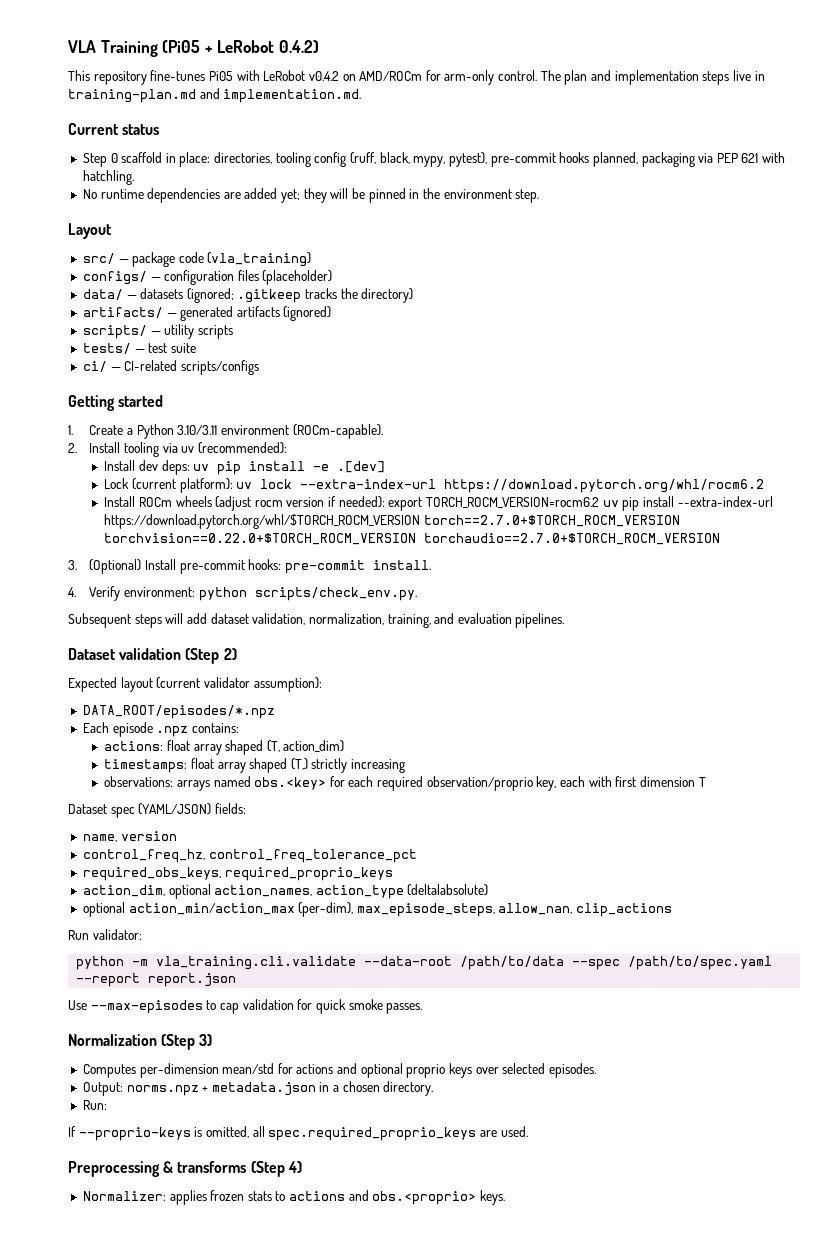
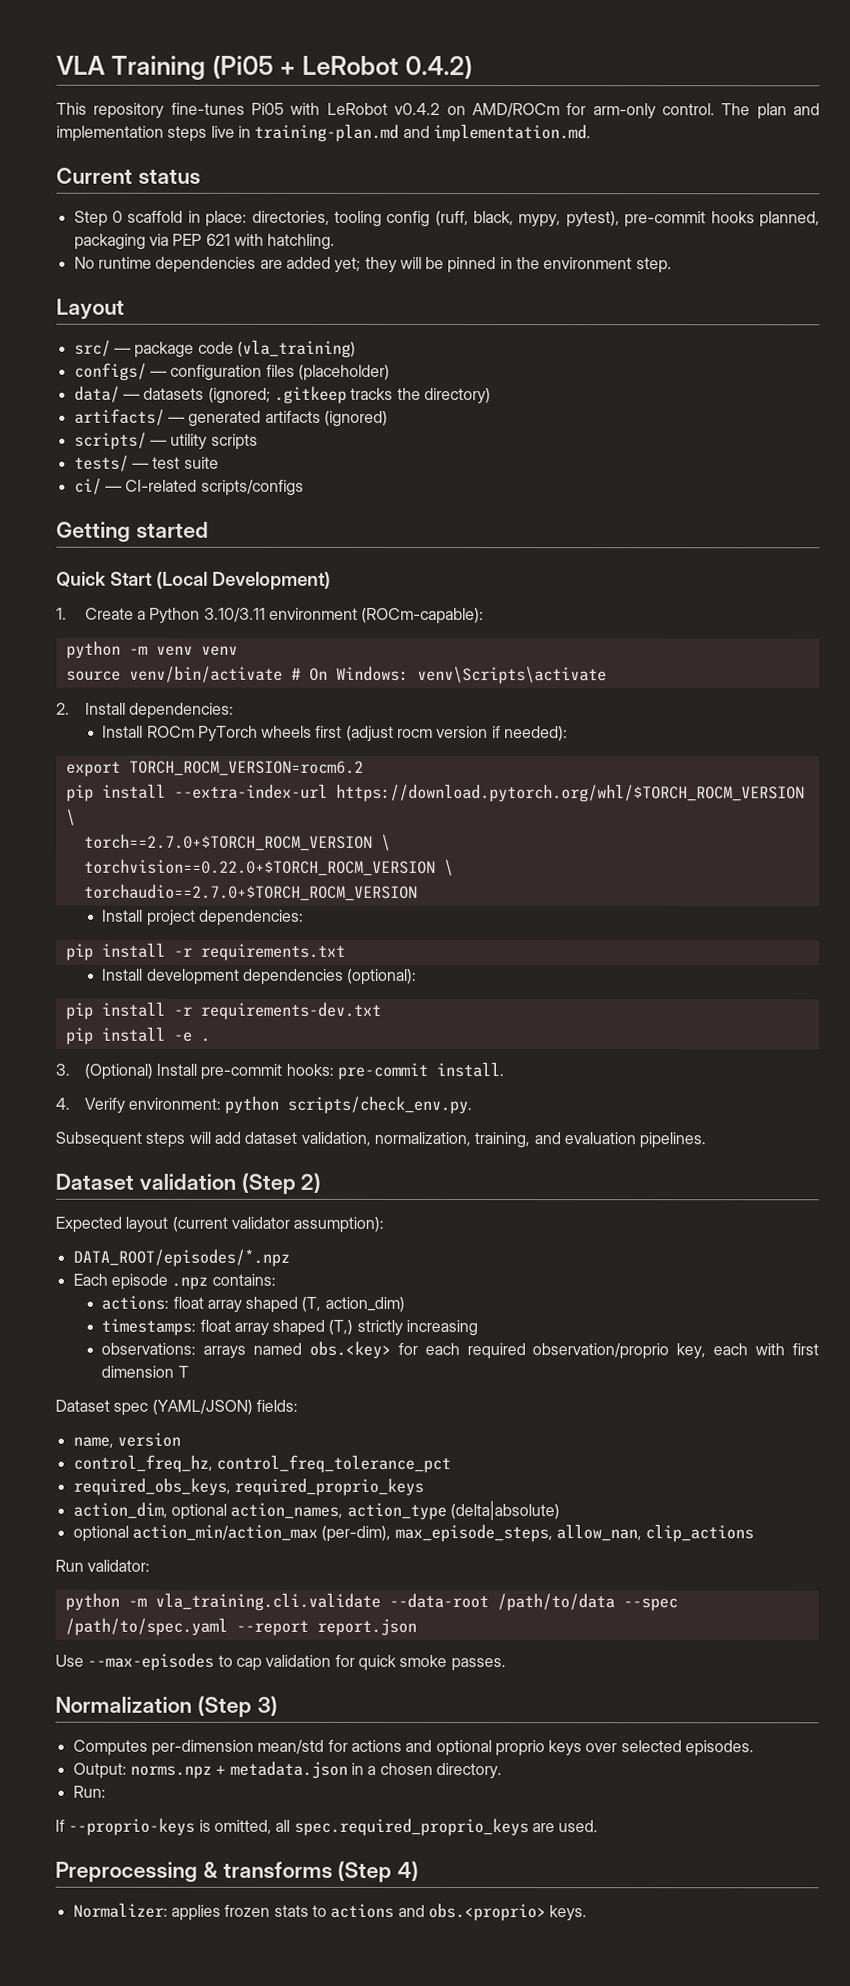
+ Quick Start (Local Development)
- 1. Create a Python 3.10/3.11 environment (ROCm-capable).
- 2. Install tooling via uv (recommended):
- Install dev deps: uv pip install -e .[dev]
- Lock (current platform): uv lock --extra-index-url https://download.pytorch.org/whl/rocm6.2
+ 1. Create a Python 3.10/3.11 environment (ROCm-capable):
+ python -m venv venv
+ source venv/bin/activate # On Windows: venv\Scripts\activate
+ 2. Install dependencies:
- Install ROCm wheels (adjust rocm version if needed): export TORCH_ROCM_VERSION=rocm6.2 uv pip install --extra-index-url https://download.pytorch.org/whl/$TORCH_ROCM_VERSION torch==2.7.0+$TORCH_ROCM_VERSION torchvision==0.22.0+$TORCH_ROCM_VERSION torchaudio==2.7.0+$TORCH_ROCM_VERSION
+ Install ROCm PyTorch wheels first (adjust rocm version if needed):
+ export TORCH_ROCM_VERSION=rocm6.2
+ pip install --extra-index-url https://download.pytorch.org/whl/$TORCH_ROCM_VERSION \
+ torch==2.7.0+$TORCH_ROCM_VERSION \
+ torchvision==0.22.0+$TORCH_ROCM_VERSION \
+ torchaudio==2.7.0+$TORCH_ROCM_VERSION
+ Install project dependencies:
+ pip install -r requirements.txt
+ Install development dependencies (optional):
+ pip install -r requirements-dev.txt
+ pip install -e .

